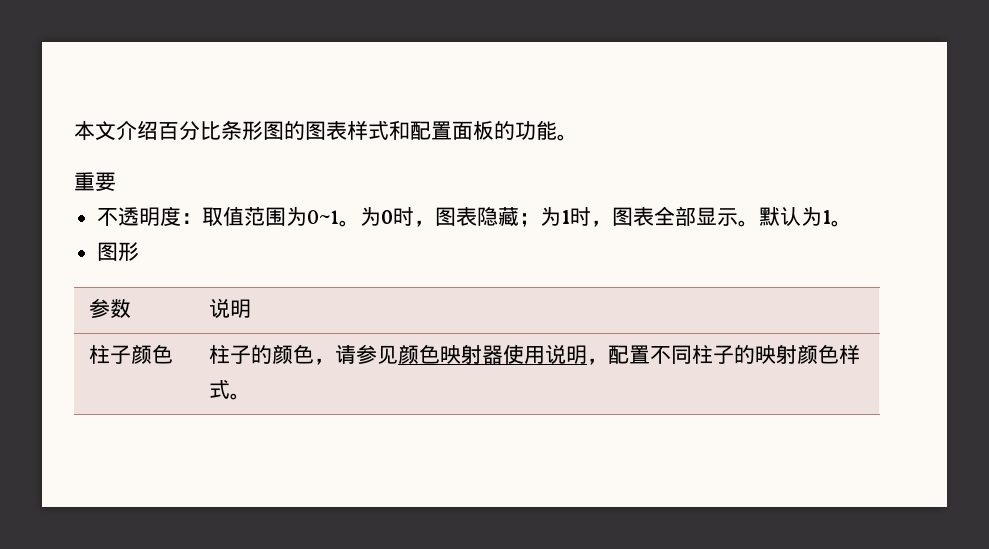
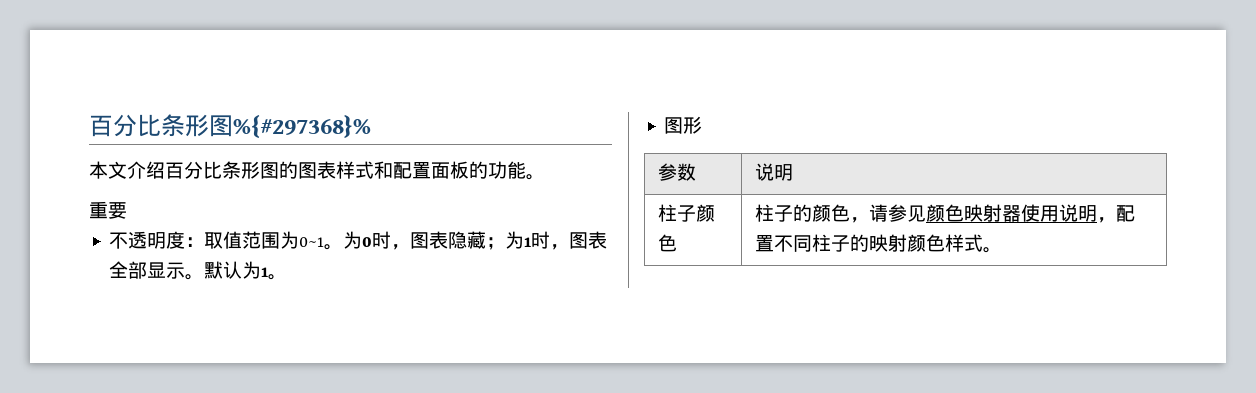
+ 百分比条形图%{#297368}%

